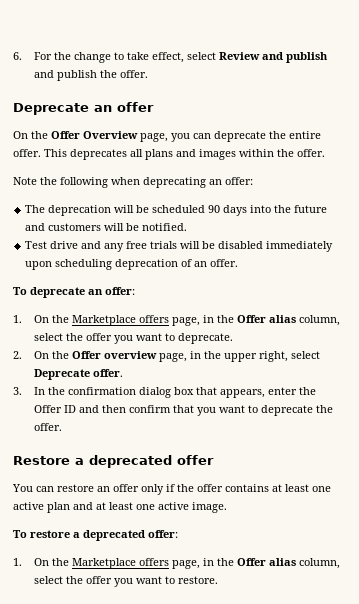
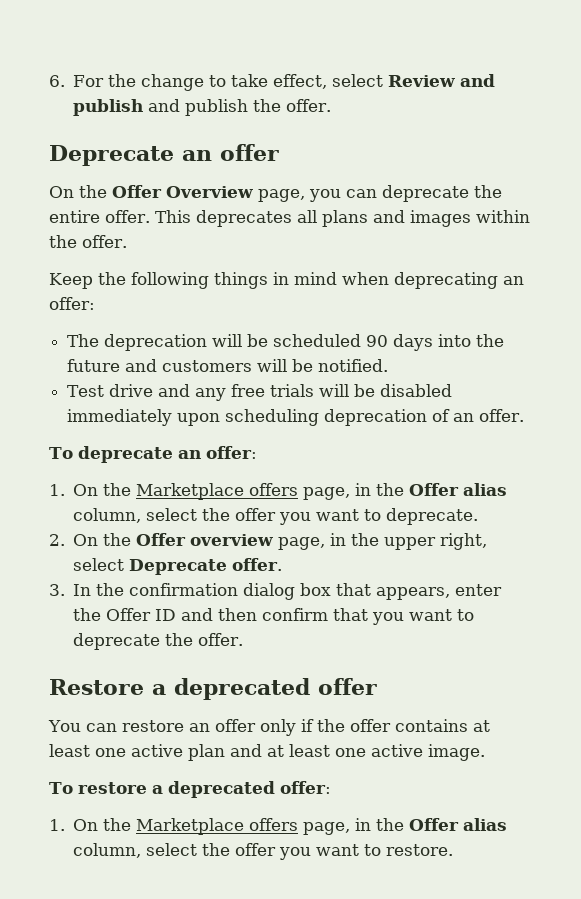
- Note the following when deprecating an offer:
+ Keep the following things in mind when deprecating an offer:

